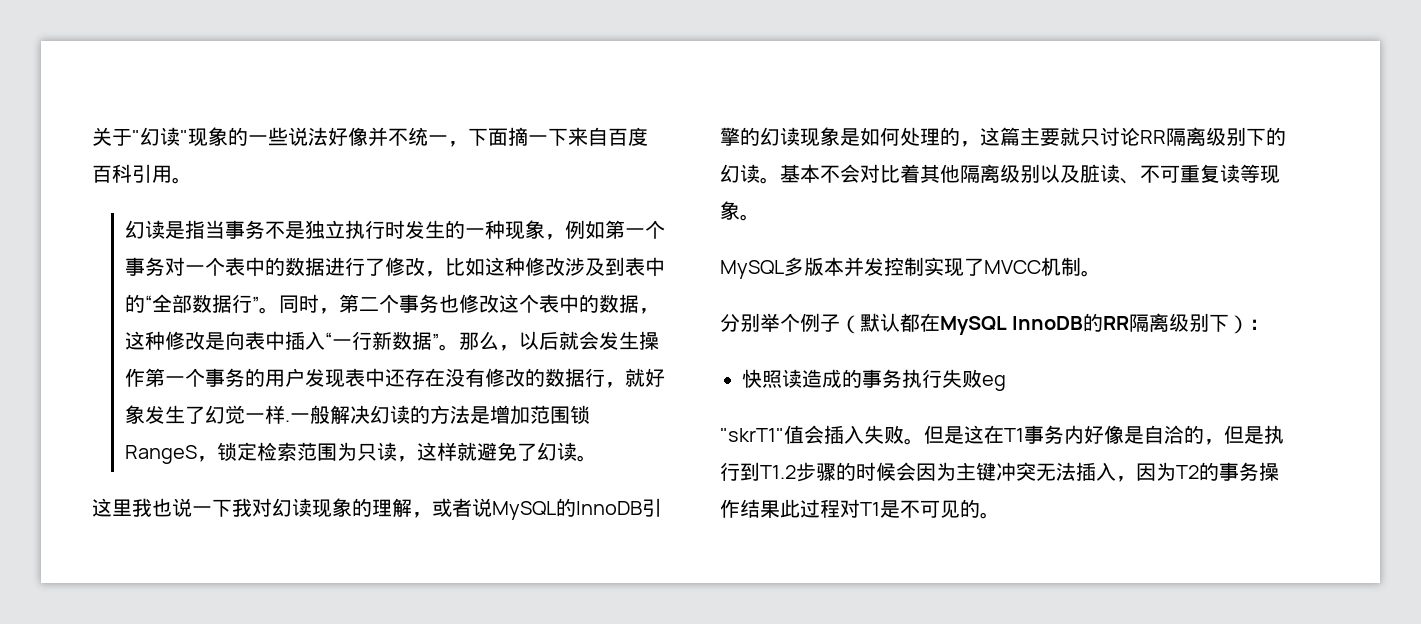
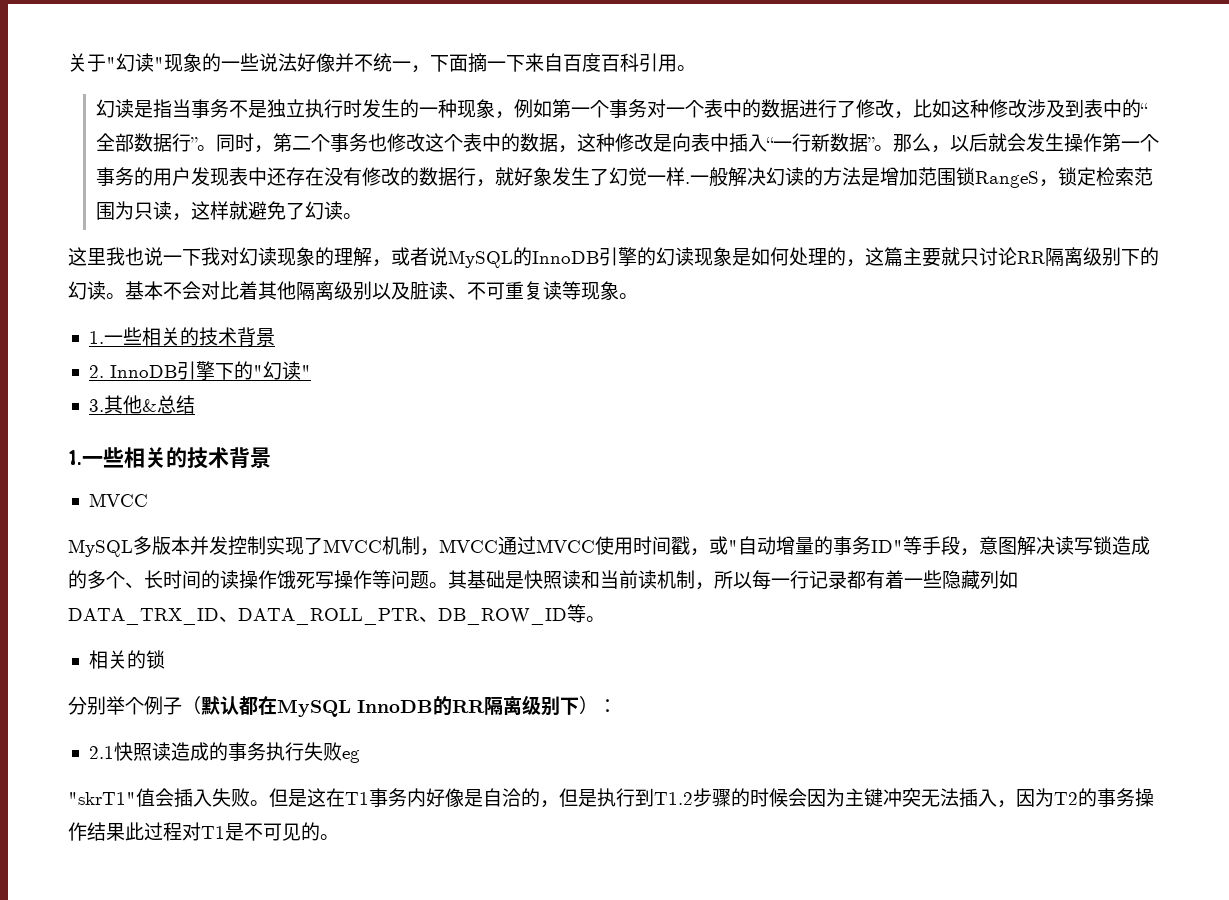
  基本不会对比着其他隔离级别以及脏读、不可重复读等现象。
+ 1.一些相关的技术背景
+ 2. InnoDB引擎下的"幻读"
+ 3.其他&总结
+ 1.一些相关的技术背景
+ MVCC
- MySQL多版本并发控制实现了MVCC机制。
+ MySQL多版本并发控制实现了MVCC机制，MVCC通过MVCC使用时间戳，或"自动增量的事务ID"等手段，意图解决读写锁造成的多个、长时间的读操作饿死写操作等问题。其基础是快照读和当前读机制，所以每一行记录都有着一些隐藏列如DATA_TRX_ID、DATA_ROLL_PTR、DB_ROW_ID等。
+ 相关的锁
- 快照读造成的事务执行失败eg
+ 2.1快照读造成的事务执行失败eg

